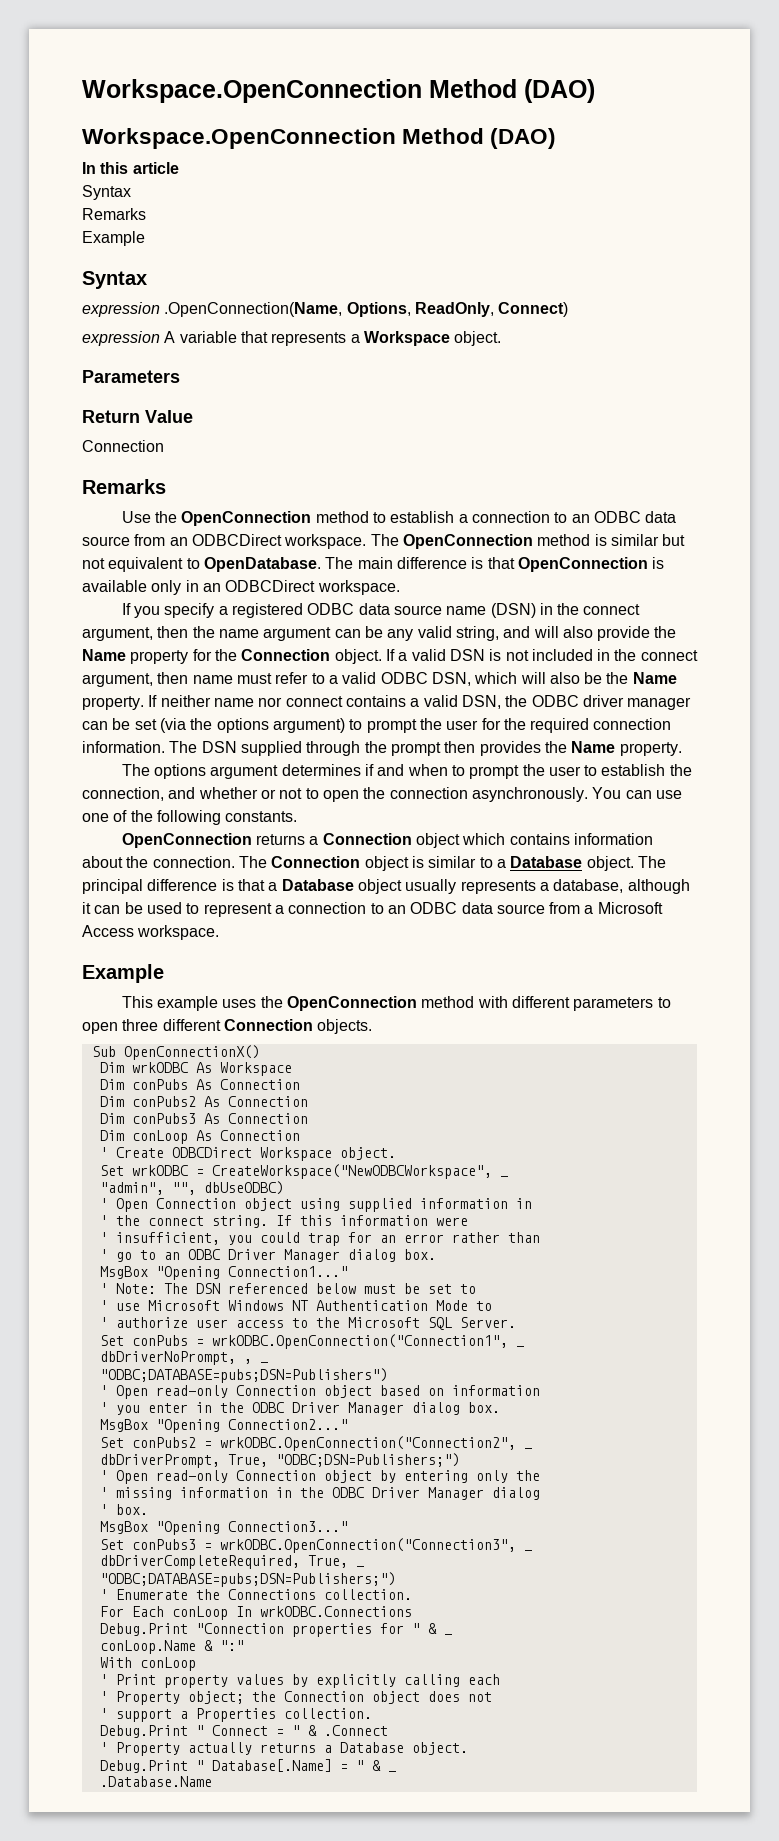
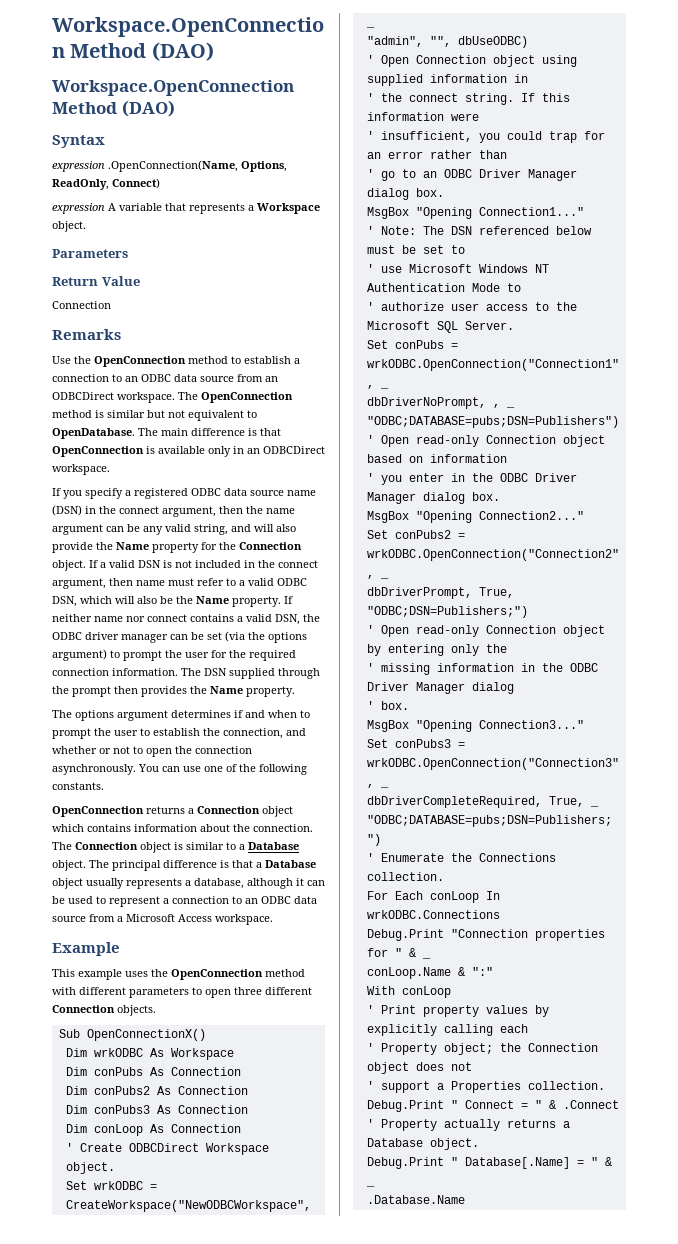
- In this article
- Syntax
- Remarks
- Example

